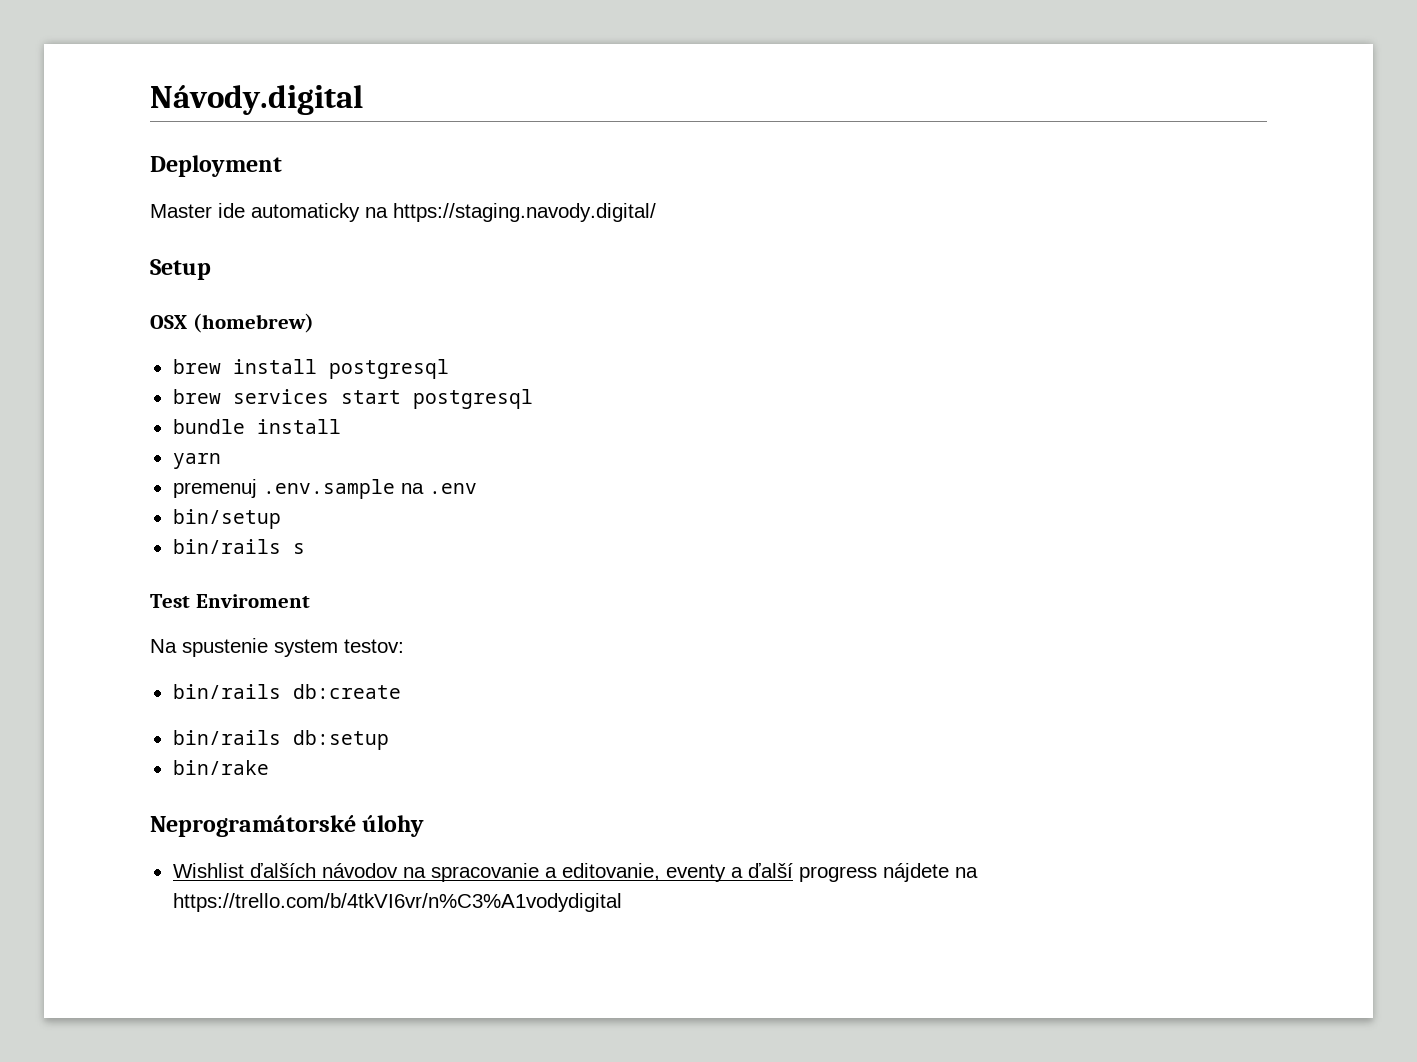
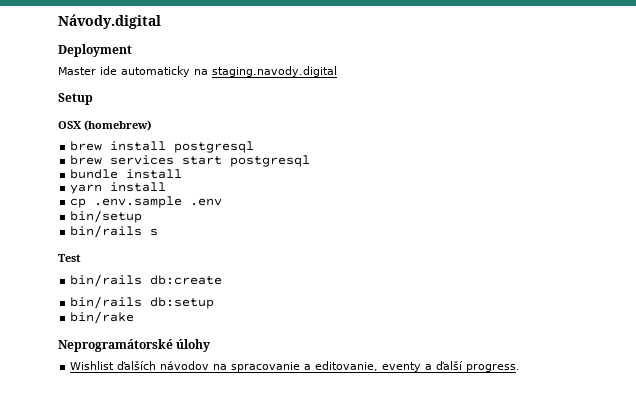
- Master ide automaticky na https://staging.navody.digital/
+ Master ide automaticky na staging.navody.digital
- yarn
- premenuj .env.sample na .env
+ yarn install
+ cp .env.sample .env
- Test Enviroment
- Na spustenie system testov:
+ Test
- Wishlist ďalších návodov na spracovanie a editovanie, eventy a ďalší progress nájdete na https://trello.com/b/4tkVI6vr/n%C3%A1vodydigital
+ Wishlist ďalších návodov na spracovanie a editovanie, eventy a ďalší progress.

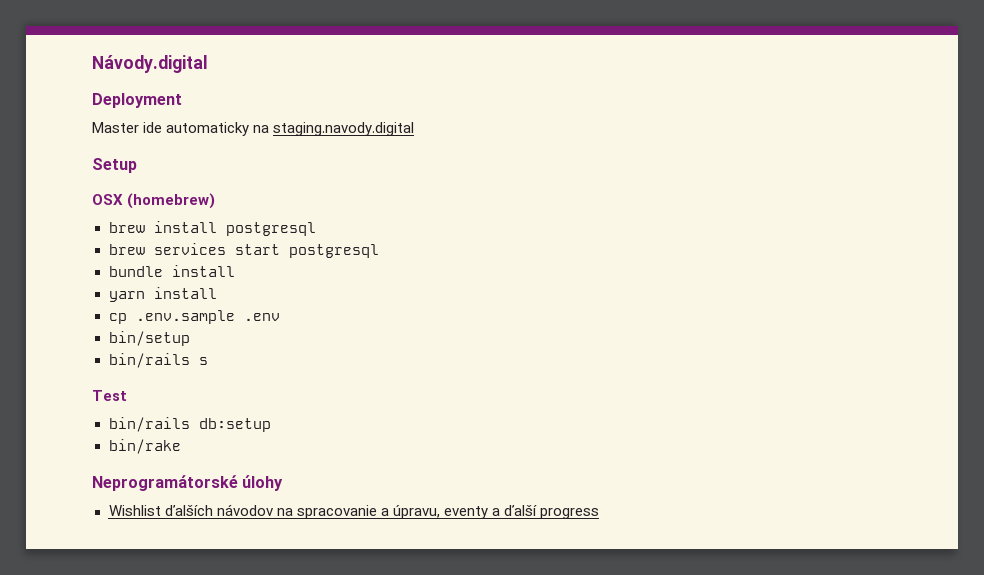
- bin/rails db:create
- Wishlist ďalších návodov na spracovanie a editovanie, eventy a ďalší progress.
+ Wishlist ďalších návodov na spracovanie a úpravu, eventy a ďalší progress

